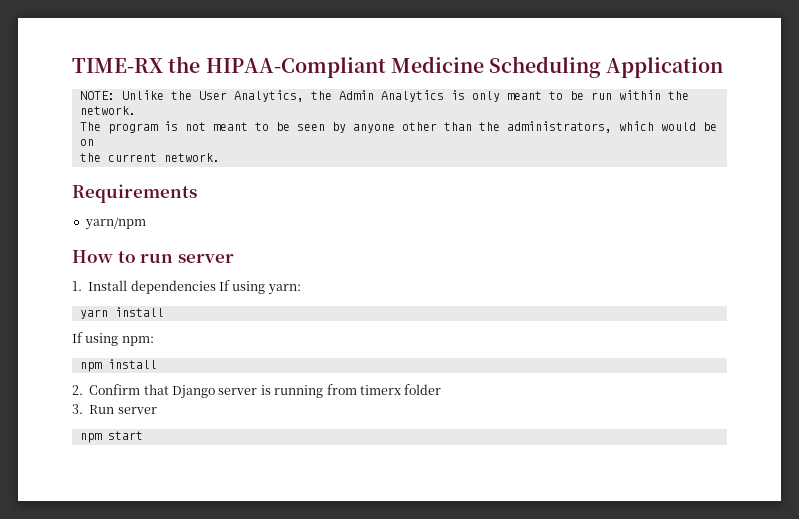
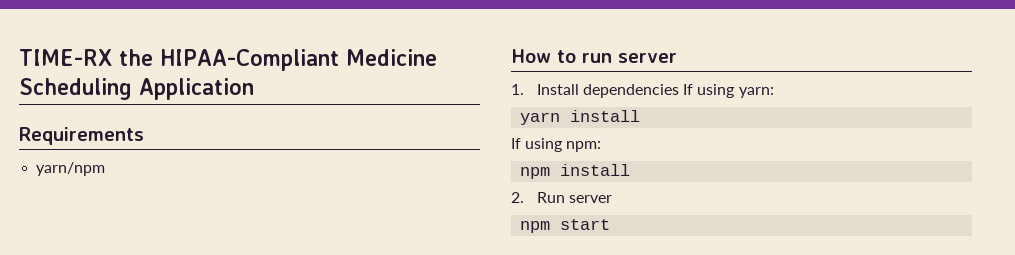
- NOTE: Unlike the User Analytics, the Admin Analytics is only meant to be run within the network.
- The program is not meant to be seen by anyone other than the administrators, which would be on
- the current network.
- 2. Confirm that Django server is running from timerx folder
- 3. Run server
+ 2. Run server

